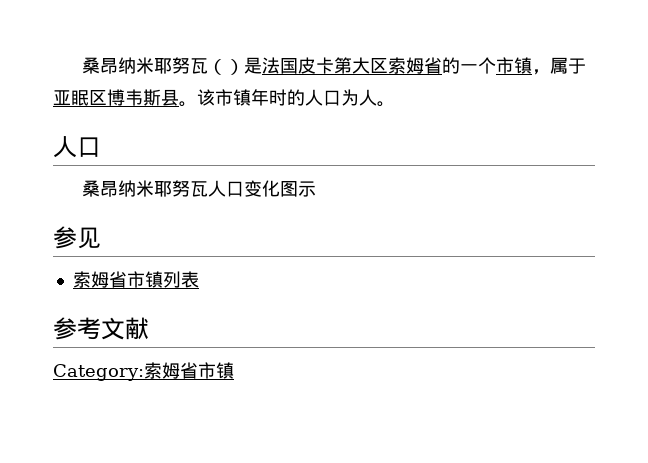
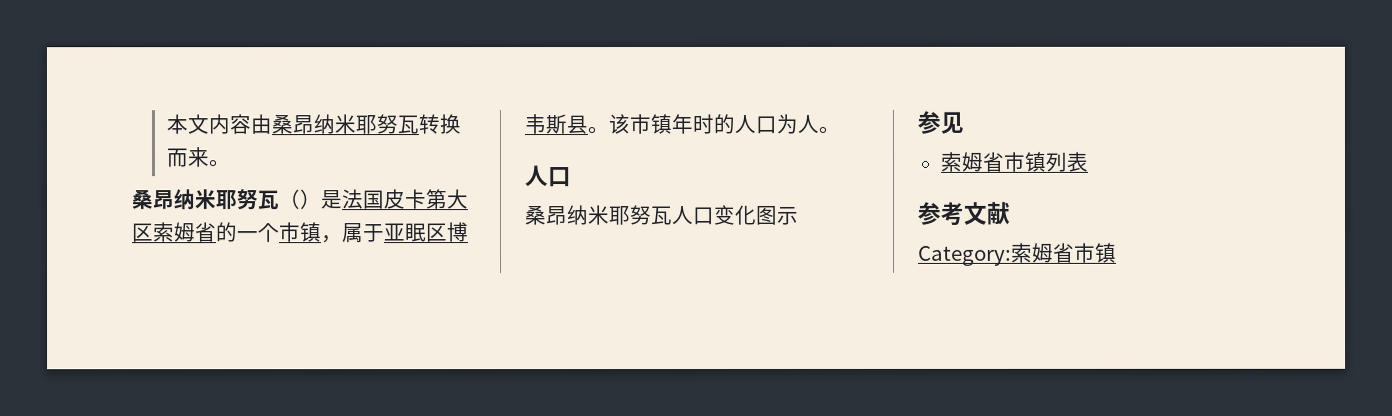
+ 本文内容由桑昂纳米耶努瓦转换而来。

